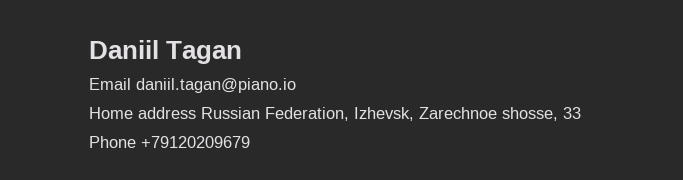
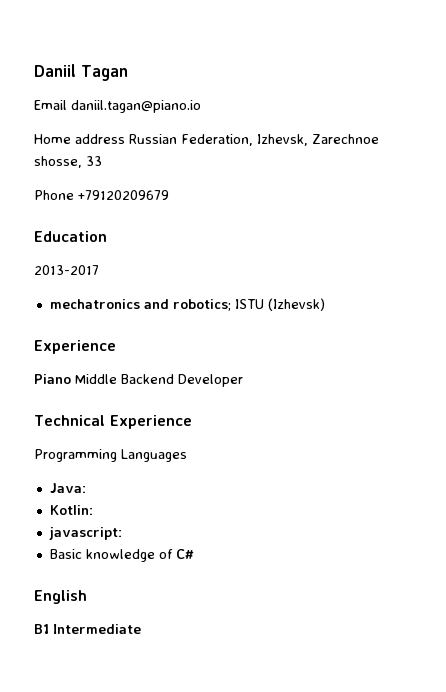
+ Education
+ 2013-2017
+ mechatronics and robotics; ISTU (Izhevsk)
+ Experience
+ Piano Middle Backend Developer
+ Technical Experience
+ Programming Languages
+ Java:
+ Kotlin:
+ javascript:
+ Basic knowledge of C#
+ English
+ B1 Intermediate

